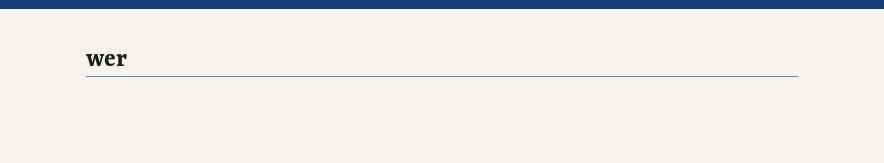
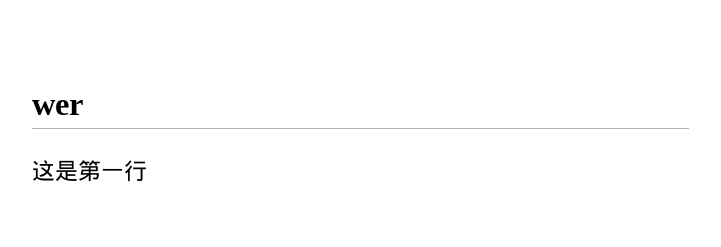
+ 这是第一行

